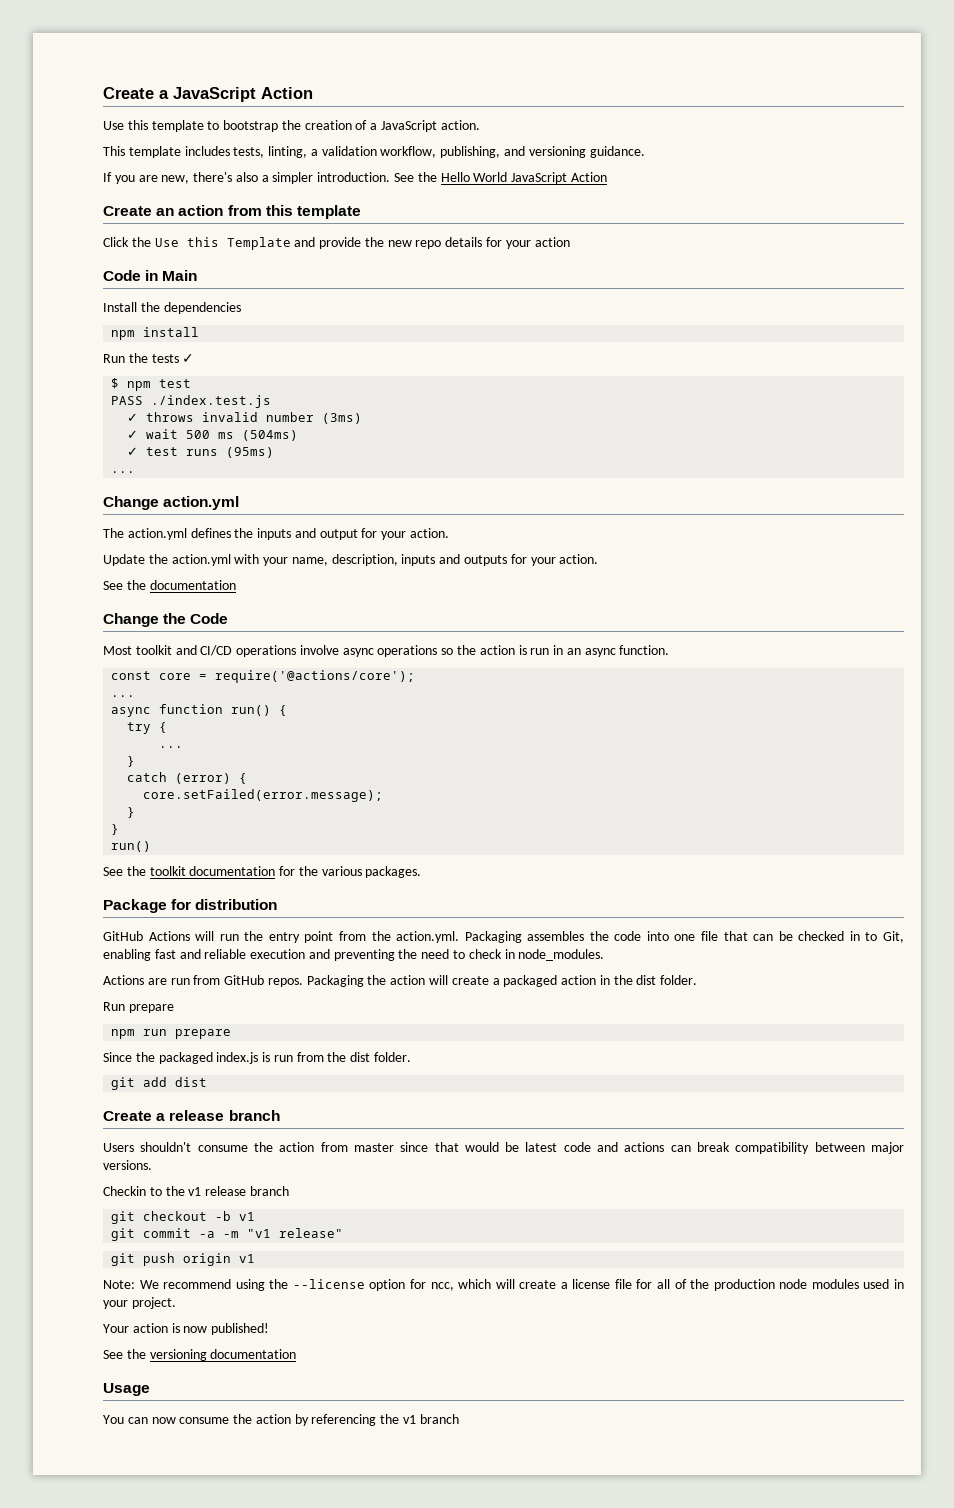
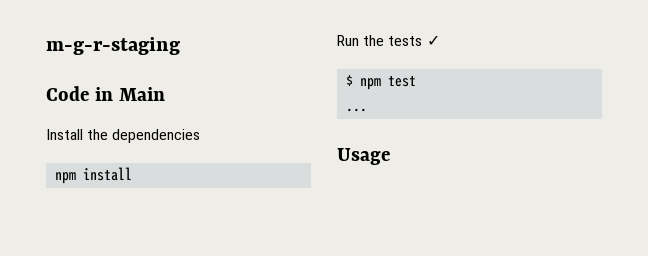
- Create a JavaScript Action
- Use this template to bootstrap the creation of a JavaScript action.
- This template includes tests, linting, a validation workflow, publishing, and versioning guidance.
- If you are new, there's also a simpler introduction. See the Hello World JavaScript Action
- Create an action from this template
- Click the Use this Template and provide the new repo details for your action
+ m-g-r-staging
- PASS ./index.test.js
- ✓ throws invalid number (3ms)
- ✓ wait 500 ms (504ms)
- ✓ test runs (95ms)
  ...
- Change action.yml
- The action.yml defines the inputs and output for your action.
- Update the action.yml with your name, description, inputs and outputs for your action.
- See the documentation
- Change the Code
- Most toolkit and CI/CD operations involve async operations so the action is run in an async function.
- const core = require('@actions/core');
- ...
- async function run() {
- try {
- ...
- }
- catch (error) {
- core.setFailed(error.message);
- }
- }
- run()
- See the toolkit documentation for the various packages.
- Package for distribution
- GitHub Actions will run the entry point from the action.yml. Packaging assembles the code into one file that can be checked in to Git, enabling fast and reliable execution and preventing the need to check in node_modules.
- Actions are run from GitHub repos. Packaging the action will create a packaged action in the dist folder.
- Run prepare
- npm run prepare
- Since the packaged index.js is run from the dist folder.
- git add dist
- Create a release branch
- Users shouldn't consume the action from master since that would be latest code and actions can break compatibility between major versions.
- Checkin to the v1 release branch
- git checkout -b v1
- git commit -a -m "v1 release"
- git push origin v1
- Note: We recommend using the --license option for ncc, which will create a license file for all of the production node modules used in your project.
- Your action is now published!
- See the versioning documentation
  Usage
- You can now consume the action by referencing the v1 branch

